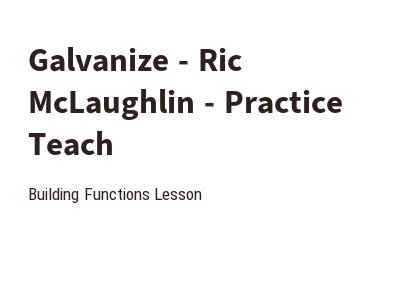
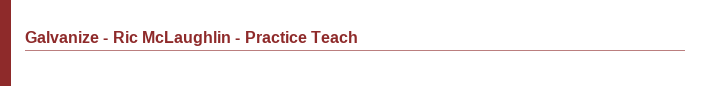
- Building Functions Lesson

